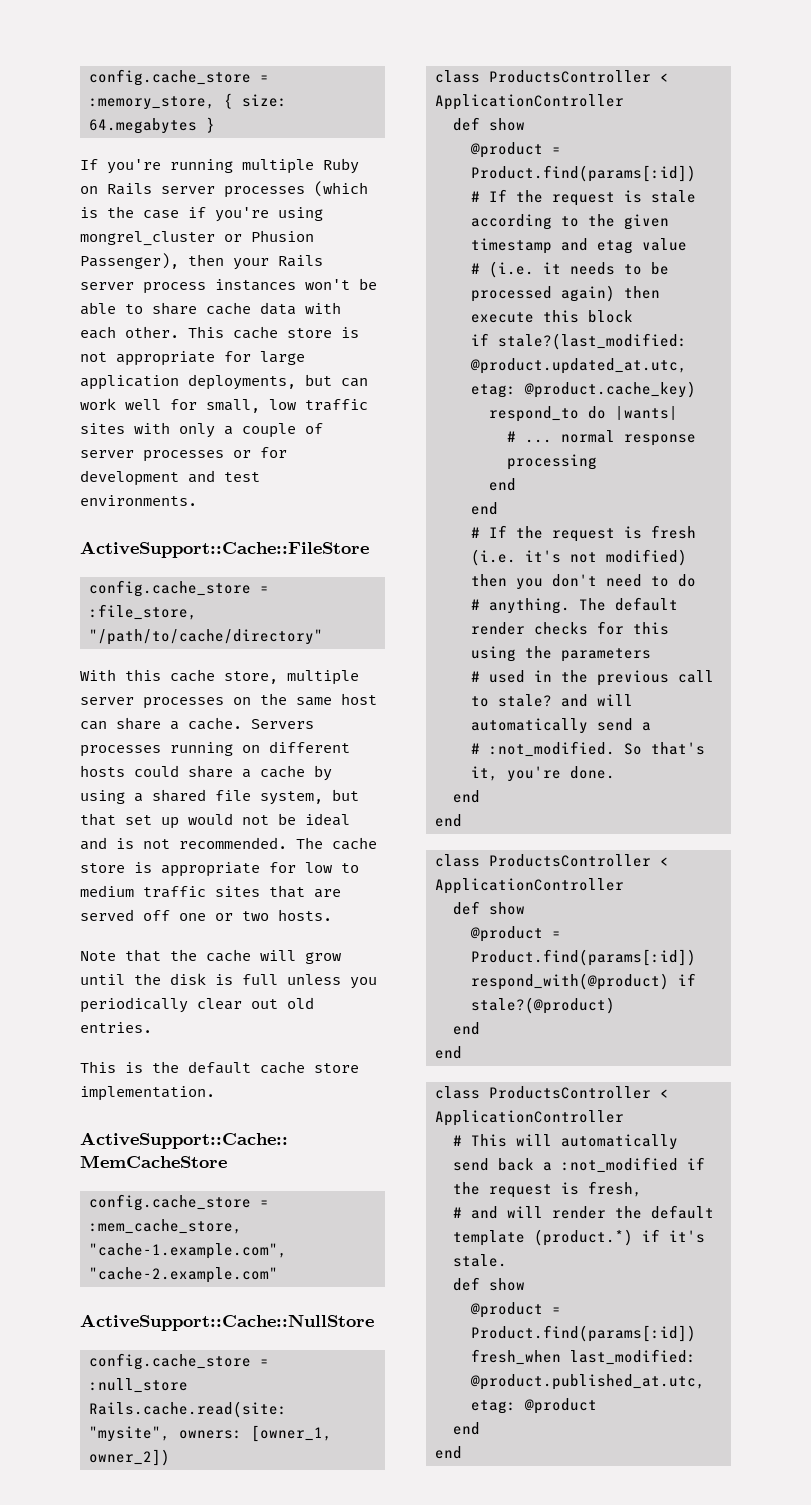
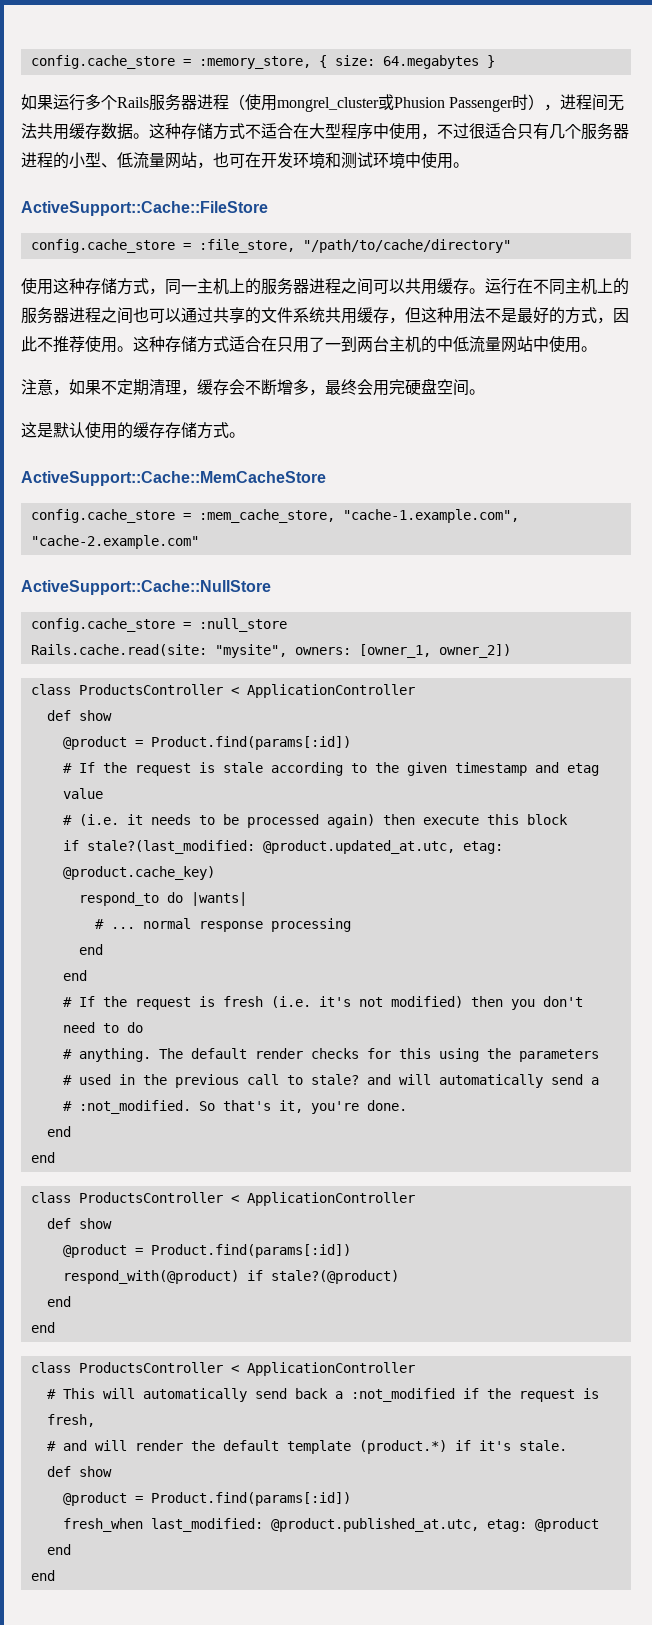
- If you're running multiple Ruby on Rails server processes (which is the case if you're using mongrel_cluster or Phusion Passenger), then your Rails server process instances won't be able to share cache data with each other. This cache store is not appropriate for large application deployments, but can work well for small, low traffic sites with only a couple of server processes or for development and test environments.
+ 如果运行多个Rails服务器进程（使用mongrel_cluster或Phusion Passenger时），进程间无法共用缓存数据。这种存储方式不适合在大型程序中使用，不过很适合只有几个服务器进程的小型、低流量网站，也可在开发环境和测试环境中使用。
- With this cache store, multiple server processes on the same host can share a cache. Servers processes running on different hosts could share a cache by using a shared file system, but that set up would not be ideal and is not recommended. The cache store is appropriate for low to medium traffic sites that are served off one or two hosts.
- Note that the cache will grow until the disk is full unless you periodically clear out old entries.
- This is the default cache store implementation.
+ 使用这种存储方式，同一主机上的服务器进程之间可以共用缓存。运行在不同主机上的服务器进程之间也可以通过共享的文件系统共用缓存，但这种用法不是最好的方式，因此不推荐使用。这种存储方式适合在只用了一到两台主机的中低流量网站中使用。
+ 注意，如果不定期清理，缓存会不断增多，最终会用完硬盘空间。
+ 这是默认使用的缓存存储方式。

